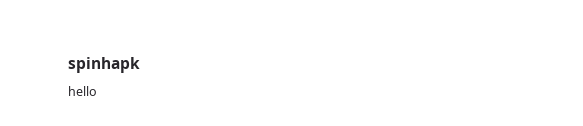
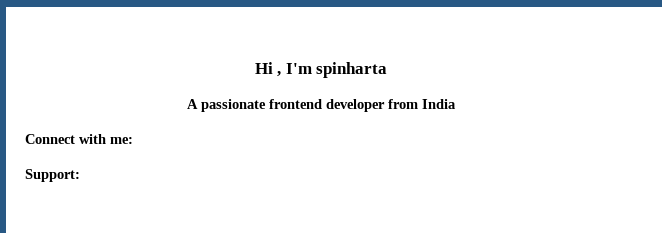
- spinhapk
- hello
+ Hi , I'm spinharta
+ A passionate frontend developer from India
+ Connect with me:
+ Support:

